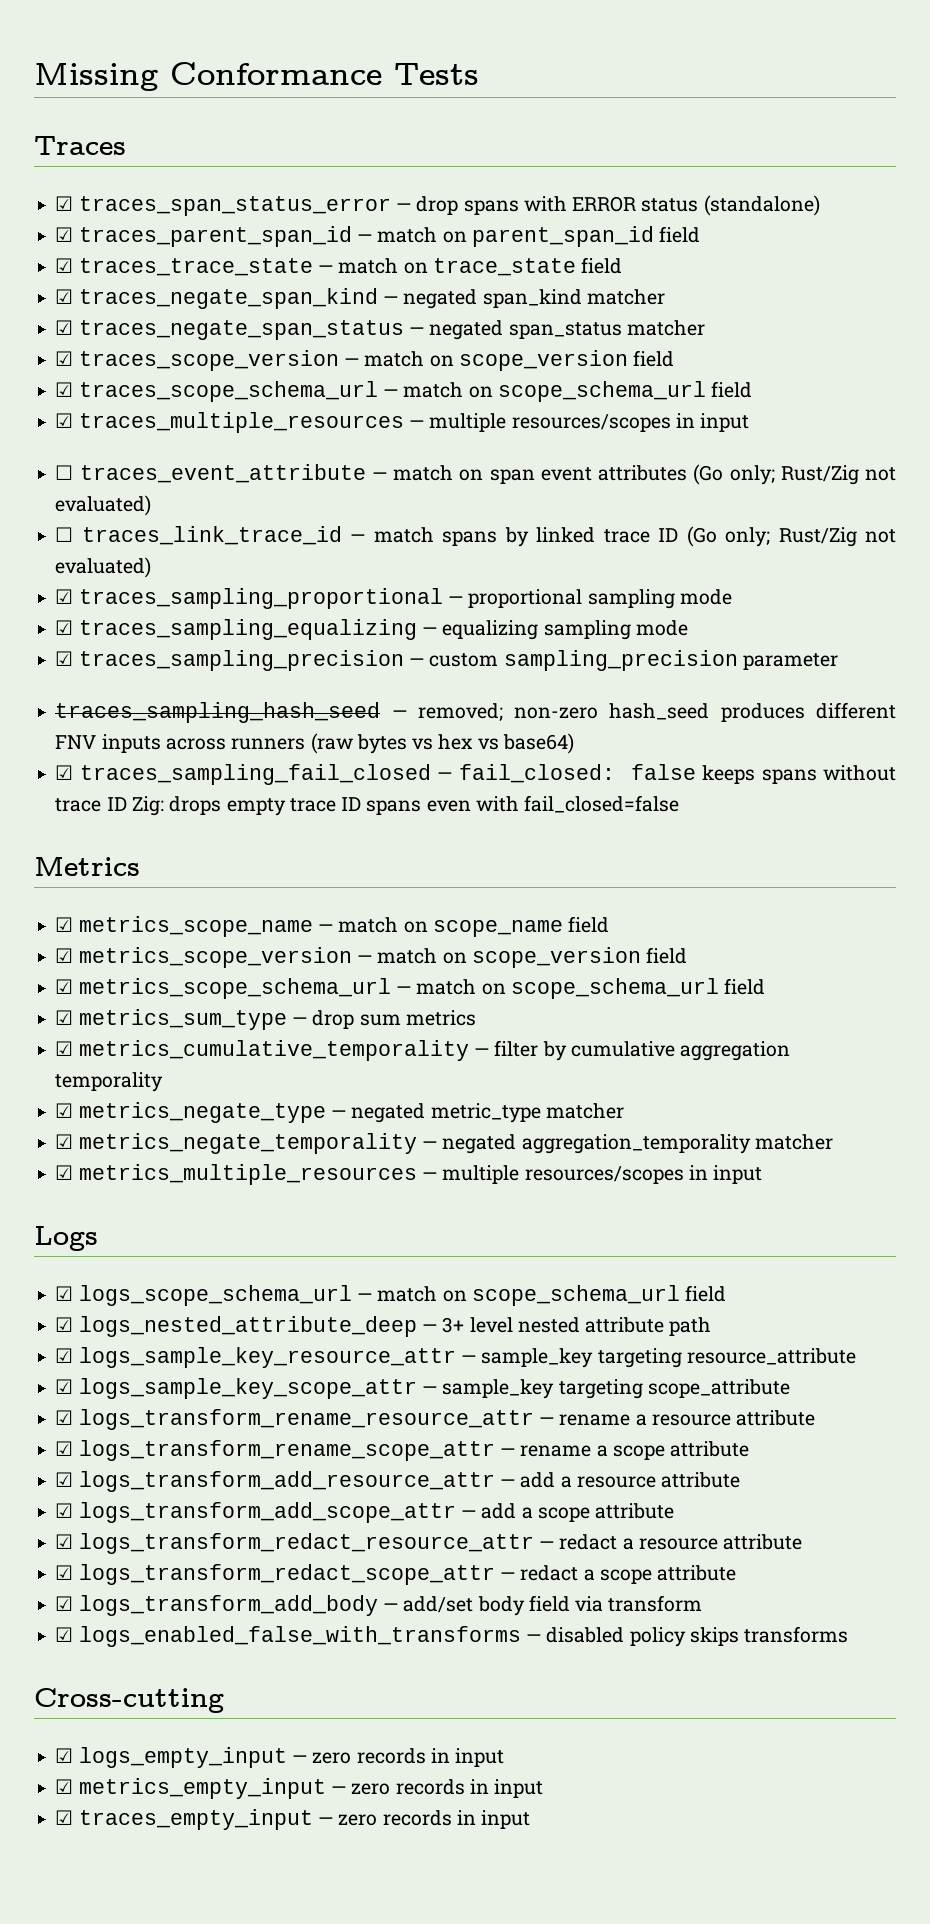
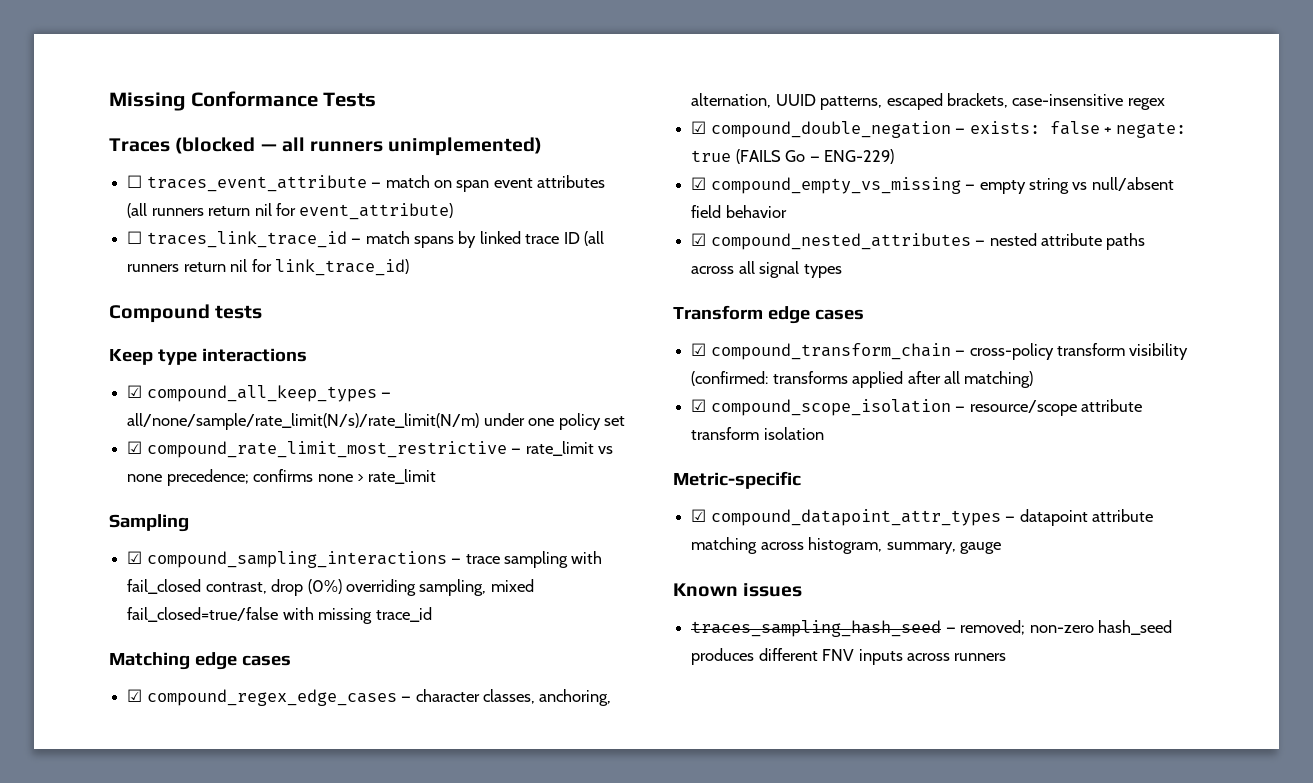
- Traces
- ☑ traces_span_status_error — drop spans with ERROR status (standalone)
- ☑ traces_parent_span_id — match on parent_span_id field
- ☑ traces_trace_state — match on trace_state field
- ☑ traces_negate_span_kind — negated span_kind matcher
- ☑ traces_negate_span_status — negated span_status matcher
- ☑ traces_scope_version — match on scope_version field
- ☑ traces_scope_schema_url — match on scope_schema_url field
- ☑ traces_multiple_resources — multiple resources/scopes in input
+ Traces (blocked — all runners unimplemented)
- ☐ traces_event_attribute — match on span event attributes (Go only; Rust/Zig not evaluated)
+ ☐ traces_event_attribute — match on span event attributes (all runners return nil for event_attribute)
- ☐ traces_link_trace_id — match spans by linked trace ID (Go only; Rust/Zig not evaluated)
- ☑ traces_sampling_proportional — proportional sampling mode
- ☑ traces_sampling_equalizing — equalizing sampling mode
- ☑ traces_sampling_precision — custom sampling_precision parameter
+ ☐ traces_link_trace_id — match spans by linked trace ID (all runners return nil for link_trace_id)
+ Compound tests
+ Keep type interactions
+ ☑ compound_all_keep_types — all/none/sample/rate_limit(N/s)/rate_limit(N/m) under one policy set
+ ☑ compound_rate_limit_most_restrictive — rate_limit vs none precedence; confirms none > rate_limit
+ Sampling
+ ☑ compound_sampling_interactions — trace sampling with fail_closed contrast, drop (0%) overriding sampling, mixed fail_closed=true/false with missing trace_id
+ Matching edge cases
+ ☑ compound_regex_edge_cases — character classes, anchoring, alternation, UUID patterns, escaped brackets, case-insensitive regex
+ ☑ compound_double_negation — exists: false + negate: true (FAILS Go — ENG-229)
+ ☑ compound_empty_vs_missing — empty string vs null/absent field behavior
+ ☑ compound_nested_attributes — nested attribute paths across all signal types
+ Transform edge cases
+ ☑ compound_transform_chain — cross-policy transform visibility (confirmed: transforms applied after all matching)
+ ☑ compound_scope_isolation — resource/scope attribute transform isolation
+ Metric-specific
+ ☑ compound_datapoint_attr_types — datapoint attribute matching across histogram, summary, gauge
+ Known issues
- traces_sampling_hash_seed — removed; non-zero hash_seed produces different FNV inputs across runners (raw bytes vs hex vs base64)
- ☑ traces_sampling_fail_closed — fail_closed: false keeps spans without trace ID Zig: drops empty trace ID spans even with fail_closed=false
- Metrics
- ☑ metrics_scope_name — match on scope_name field
- ☑ metrics_scope_version — match on scope_version field
- ☑ metrics_scope_schema_url — match on scope_schema_url field
- ☑ metrics_sum_type — drop sum metrics
- ☑ metrics_cumulative_temporality — filter by cumulative aggregation temporality
- ☑ metrics_negate_type — negated metric_type matcher
- ☑ metrics_negate_temporality — negated aggregation_temporality matcher
- ☑ metrics_multiple_resources — multiple resources/scopes in input
- Logs
- ☑ logs_scope_schema_url — match on scope_schema_url field
- ☑ logs_nested_attribute_deep — 3+ level nested attribute path
- ☑ logs_sample_key_resource_attr — sample_key targeting resource_attribute
- ☑ logs_sample_key_scope_attr — sample_key targeting scope_attribute
- ☑ logs_transform_rename_resource_attr — rename a resource attribute
- ☑ logs_transform_rename_scope_attr — rename a scope attribute
- ☑ logs_transform_add_resource_attr — add a resource attribute
- ☑ logs_transform_add_scope_attr — add a scope attribute
- ☑ logs_transform_redact_resource_attr — redact a resource attribute
- ☑ logs_transform_redact_scope_attr — redact a scope attribute
- ☑ logs_transform_add_body — add/set body field via transform
- ☑ logs_enabled_false_with_transforms — disabled policy skips transforms
- Cross-cutting
- ☑ logs_empty_input — zero records in input
- ☑ metrics_empty_input — zero records in input
- ☑ traces_empty_input — zero records in input
+ traces_sampling_hash_seed — removed; non-zero hash_seed produces different FNV inputs across runners

